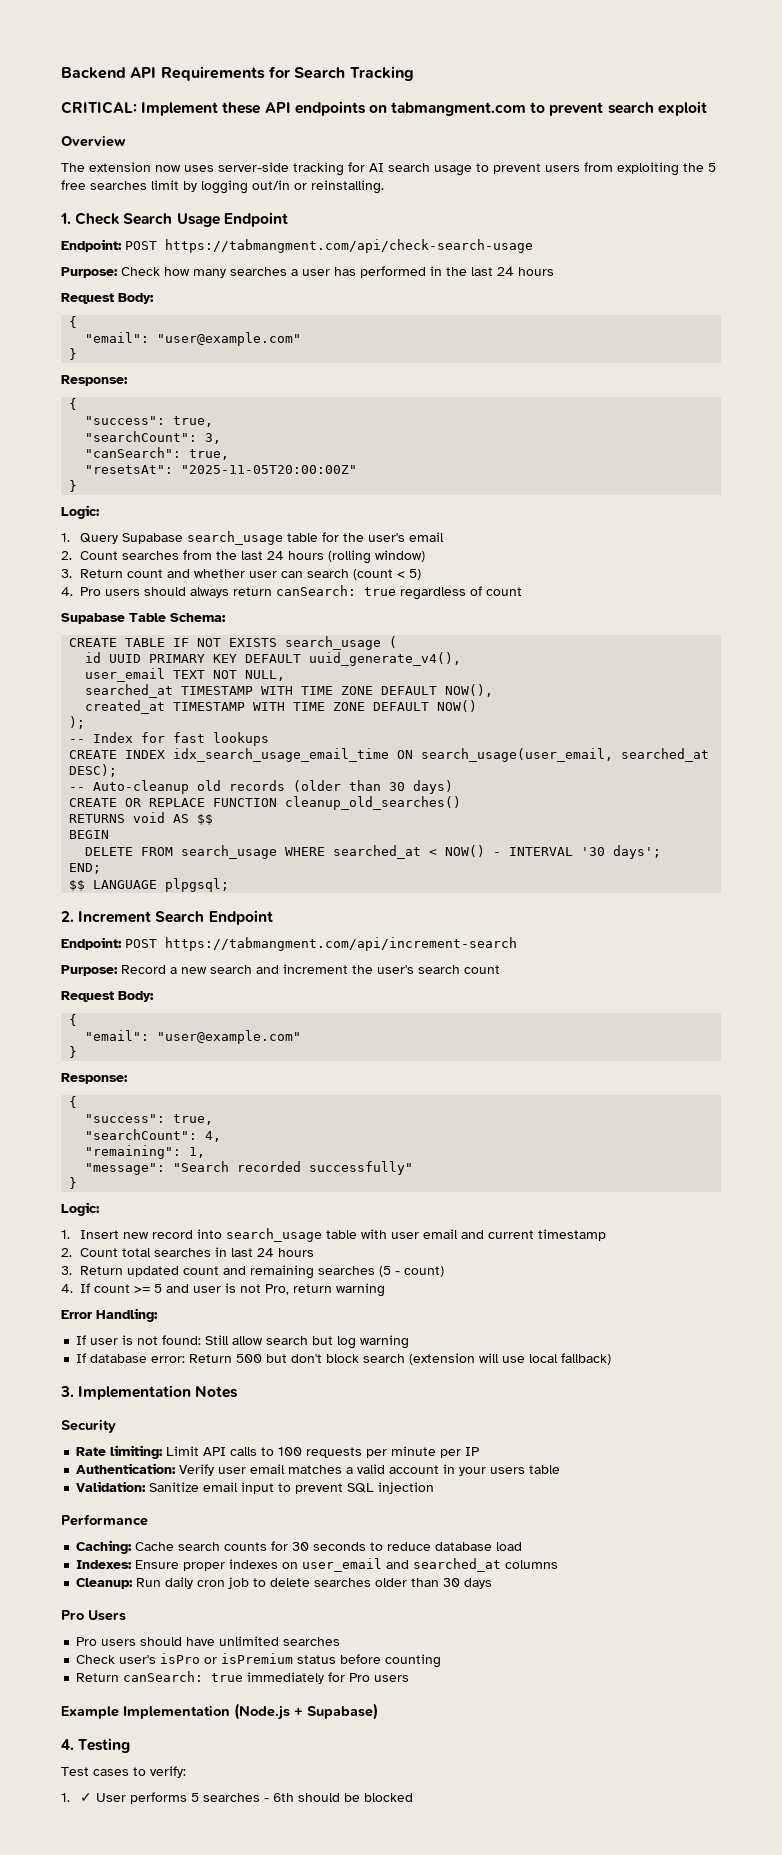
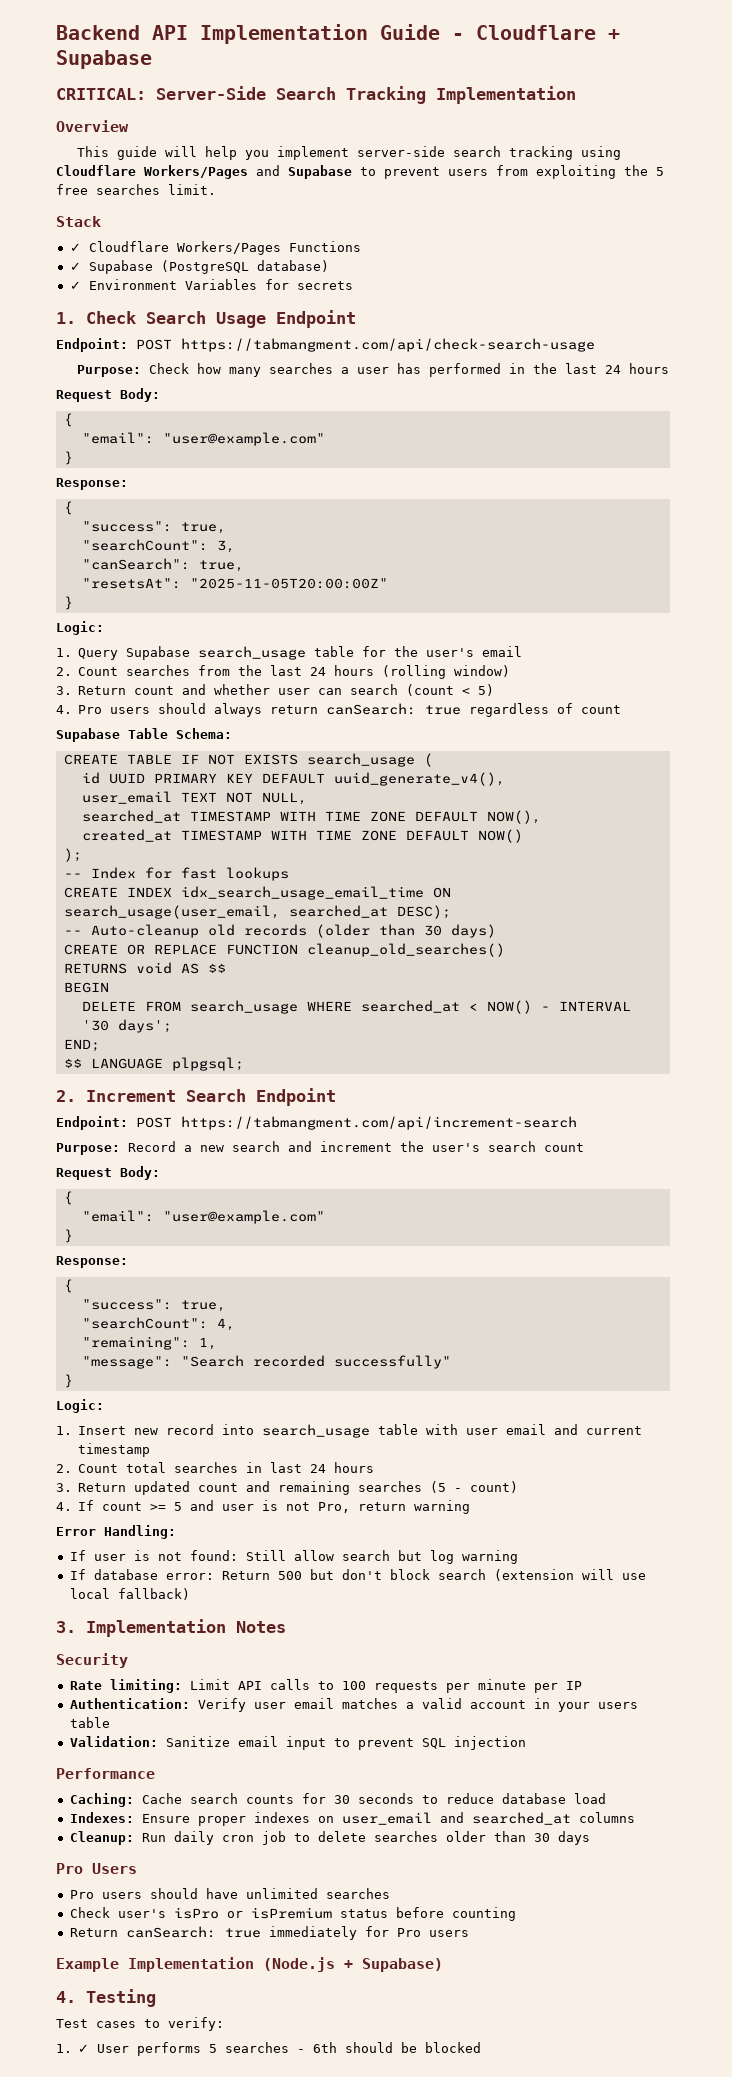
- Backend API Requirements for Search Tracking
- CRITICAL: Implement these API endpoints on tabmangment.com to prevent search exploit
+ Backend API Implementation Guide - Cloudflare + Supabase
+ CRITICAL: Server-Side Search Tracking Implementation
  Overview
- The extension now uses server-side tracking for AI search usage to prevent users from exploiting the 5 free searches limit by logging out/in or reinstalling.
+ This guide will help you implement server-side search tracking using Cloudflare Workers/Pages and Supabase to prevent users from exploiting the 5 free searches limit.
+ Stack
+ ✓ Cloudflare Workers/Pages Functions
+ ✓ Supabase (PostgreSQL database)
+ ✓ Environment Variables for secrets

